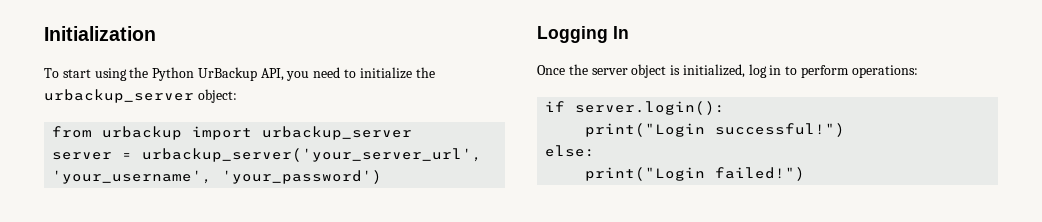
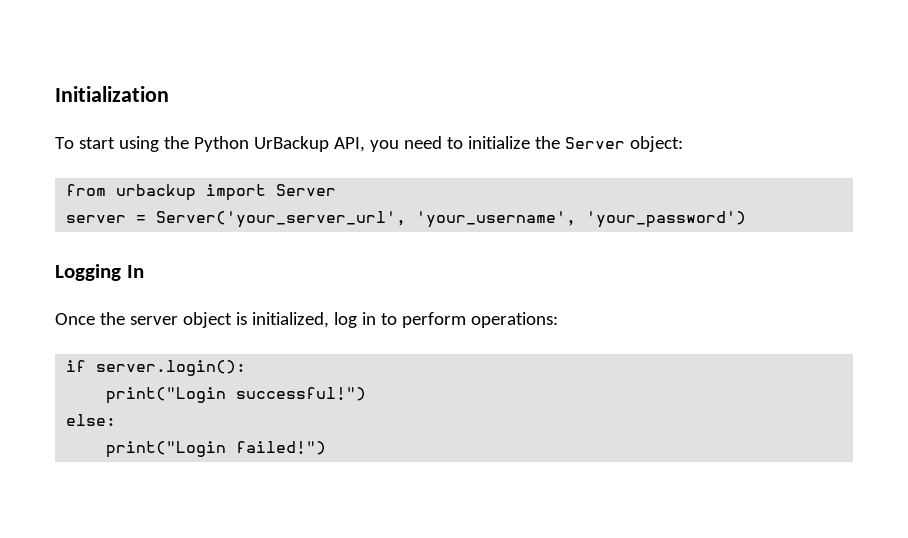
- To start using the Python UrBackup API, you need to initialize the urbackup_server object:
+ To start using the Python UrBackup API, you need to initialize the Server object:
- from urbackup import urbackup_server
+ from urbackup import Server
- server = urbackup_server('your_server_url', 'your_username', 'your_password')
+ server = Server('your_server_url', 'your_username', 'your_password')

